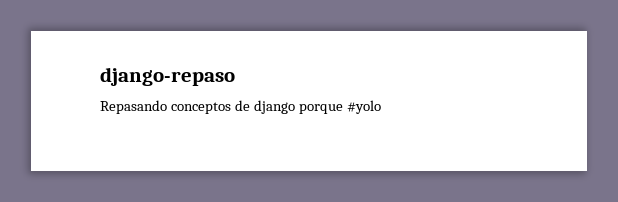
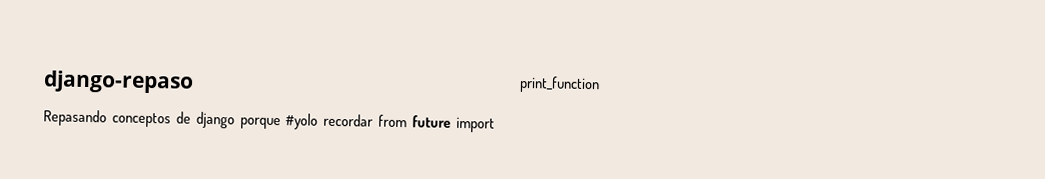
- Repasando conceptos de django porque #yolo
+ Repasando conceptos de django porque #yolo recordar from future import print_function

